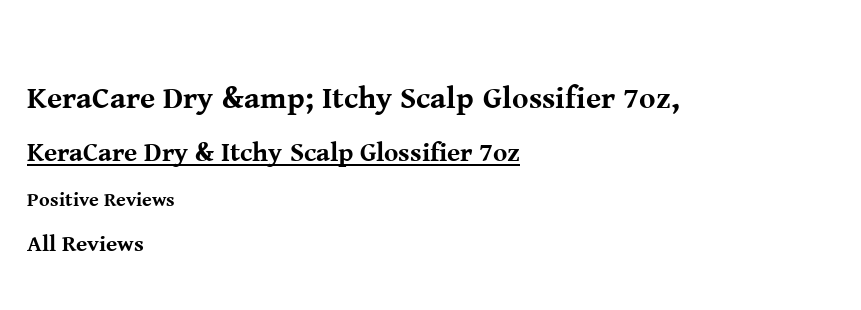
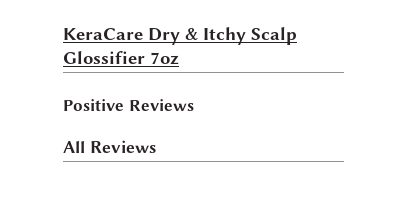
- KeraCare Dry &amp; Itchy Scalp Glossifier 7oz,

